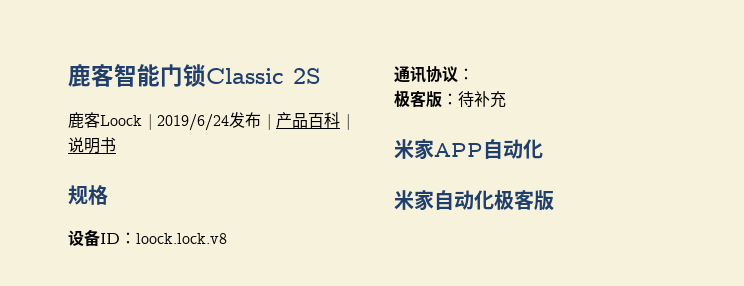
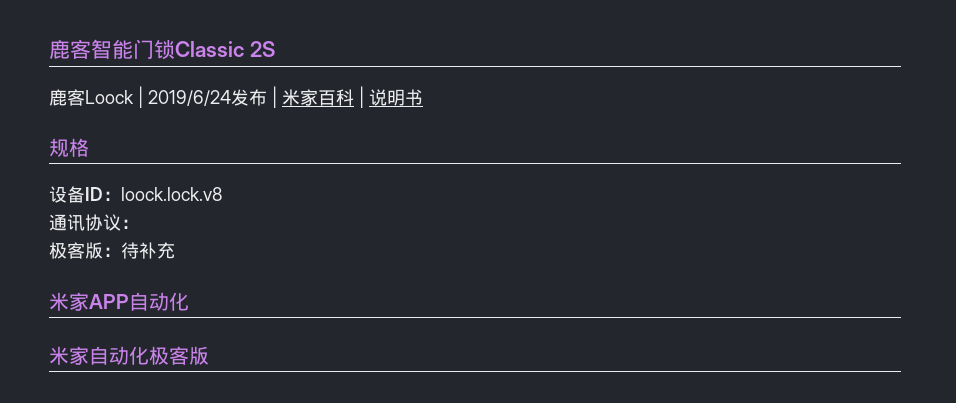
- 鹿客Loock | 2019/6/24发布 | 产品百科 | 说明书
+ 鹿客Loock | 2019/6/24发布 | 米家百科 | 说明书

